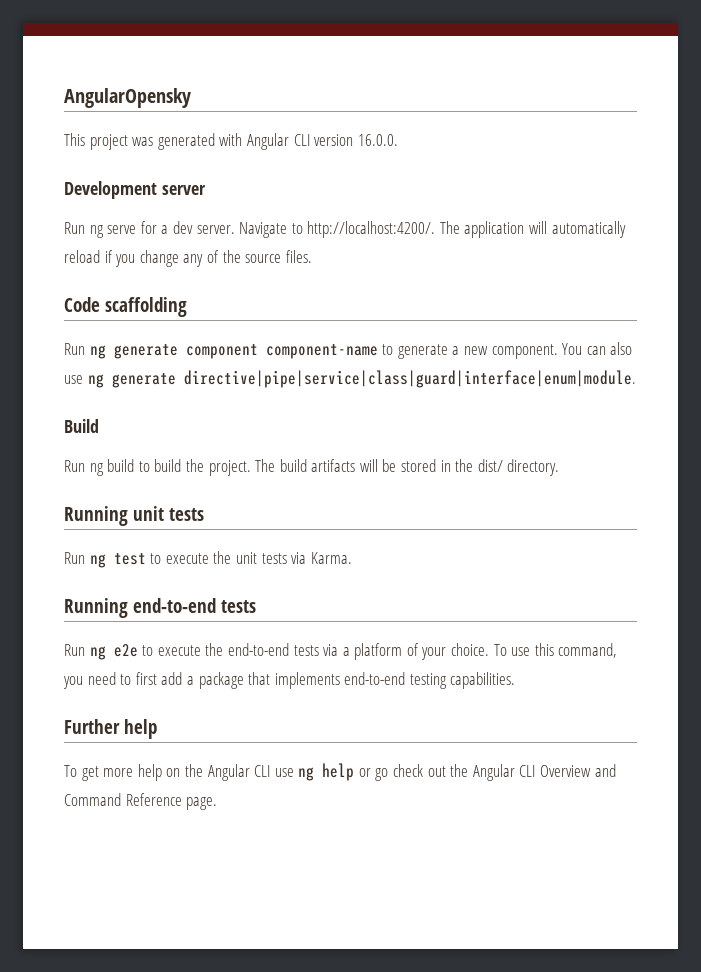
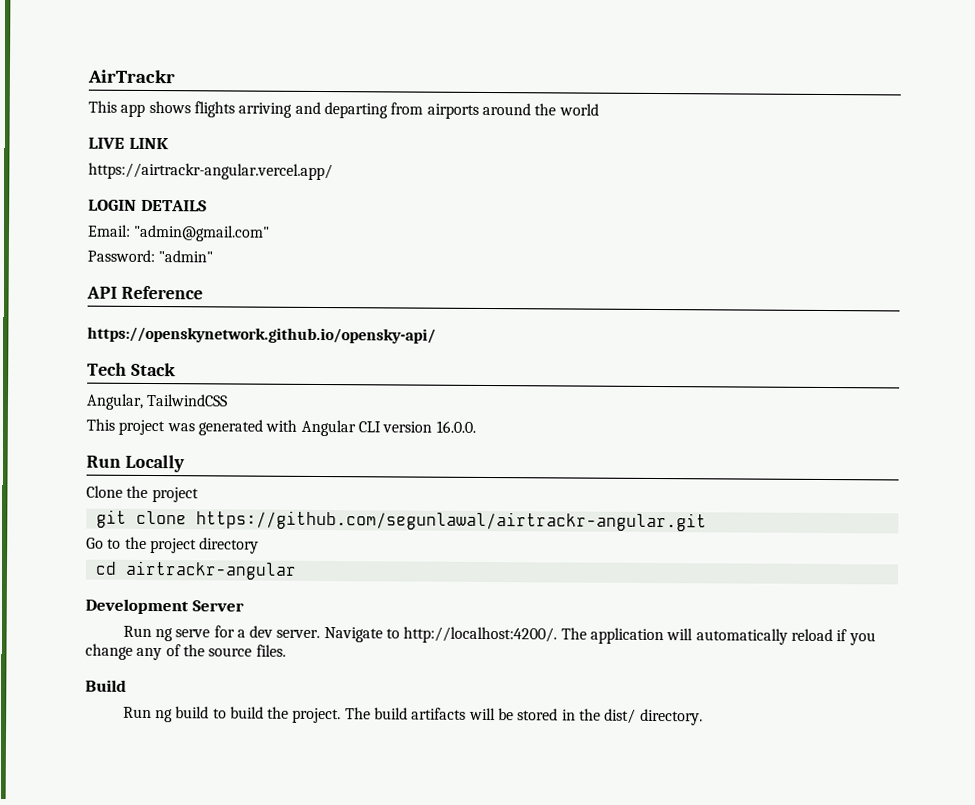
- AngularOpensky
+ AirTrackr
+ This app shows flights arriving and departing from airports around the world
+ LIVE LINK
+ https://airtrackr-angular.vercel.app/
+ LOGIN DETAILS
+ Email: "admin@gmail.com"
+ Password: "admin"
+ API Reference
+ https://openskynetwork.github.io/opensky-api/
+ Tech Stack
+ Angular, TailwindCSS
+ Run Locally
+ Clone the project
+ git clone https://github.com/segunlawal/airtrackr-angular.git
+ Go to the project directory
+ cd airtrackr-angular
- Development server
+ Development Server
- Code scaffolding
- Run ng generate component component-name to generate a new component. You can also use ng generate directive|pipe|service|class|guard|interface|enum|module.
- Running unit tests
- Run ng test to execute the unit tests via Karma.
- Running end-to-end tests
- Run ng e2e to execute the end-to-end tests via a platform of your choice. To use this command, you need to first add a package that implements end-to-end testing capabilities.
- Further help
- To get more help on the Angular CLI use ng help or go check out the Angular CLI Overview and Command Reference page.

